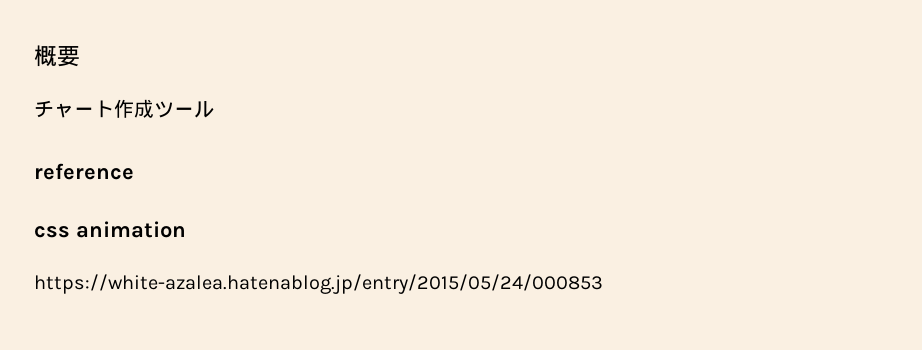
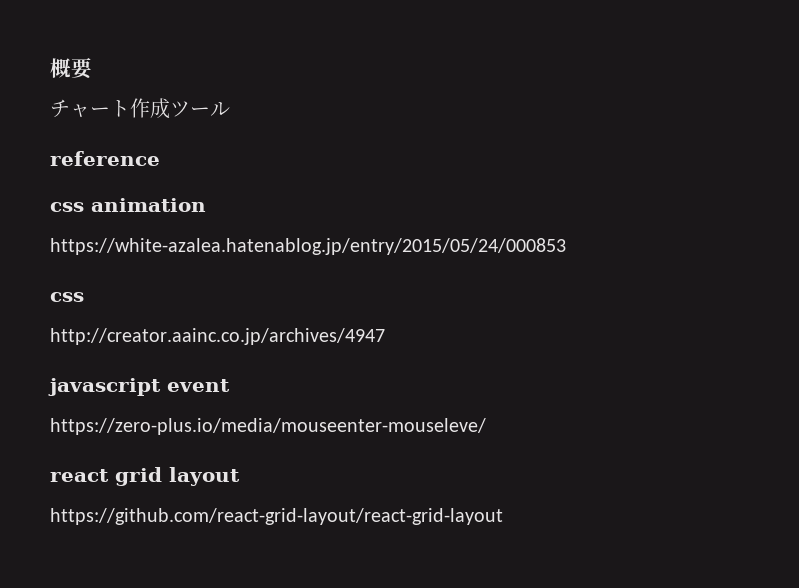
  https://white-azalea.hatenablog.jp/entry/2015/05/24/000853
+ css
+ http://creator.aainc.co.jp/archives/4947
+ javascript event
+ https://zero-plus.io/media/mouseenter-mouseleve/
+ react grid layout
+ https://github.com/react-grid-layout/react-grid-layout

